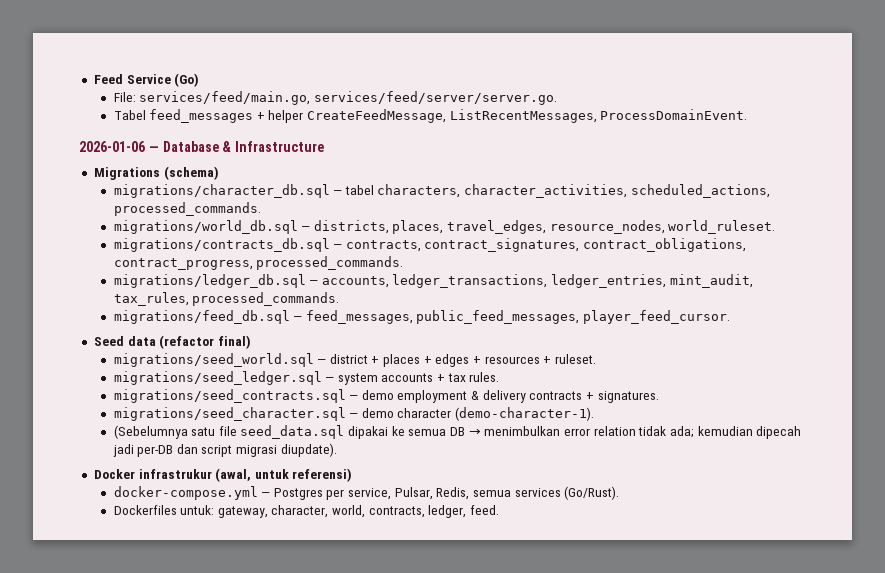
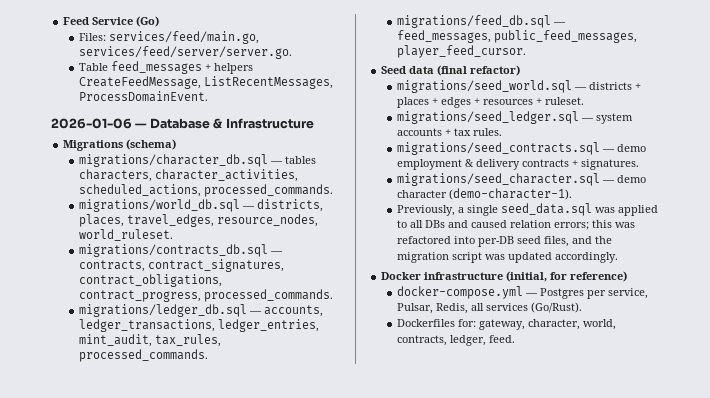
- File: services/feed/main.go, services/feed/server/server.go.
+ Files: services/feed/main.go, services/feed/server/server.go.
- Tabel feed_messages + helper CreateFeedMessage, ListRecentMessages, ProcessDomainEvent.
+ Table feed_messages + helpers CreateFeedMessage, ListRecentMessages, ProcessDomainEvent.
- migrations/character_db.sql — tabel characters, character_activities, scheduled_actions, processed_commands.
+ migrations/character_db.sql — tables characters, character_activities, scheduled_actions, processed_commands.
- Seed data (refactor final)
+ Seed data (final refactor)
- migrations/seed_world.sql — district + places + edges + resources + ruleset.
+ migrations/seed_world.sql — districts + places + edges + resources + ruleset.
- (Sebelumnya satu file seed_data.sql dipakai ke semua DB → menimbulkan error relation tidak ada; kemudian dipecah jadi per-DB dan script migrasi diupdate).
- Docker infrastrukur (awal, untuk referensi)
+ Previously, a single seed_data.sql was applied to all DBs and caused relation errors; this was refactored into per-DB seed files, and the migration script was updated accordingly.
+ Docker infrastructure (initial, for reference)
- docker-compose.yml — Postgres per service, Pulsar, Redis, semua services (Go/Rust).
+ docker-compose.yml — Postgres per service, Pulsar, Redis, all services (Go/Rust).
- Dockerfiles untuk: gateway, character, world, contracts, ledger, feed.
+ Dockerfiles for: gateway, character, world, contracts, ledger, feed.

